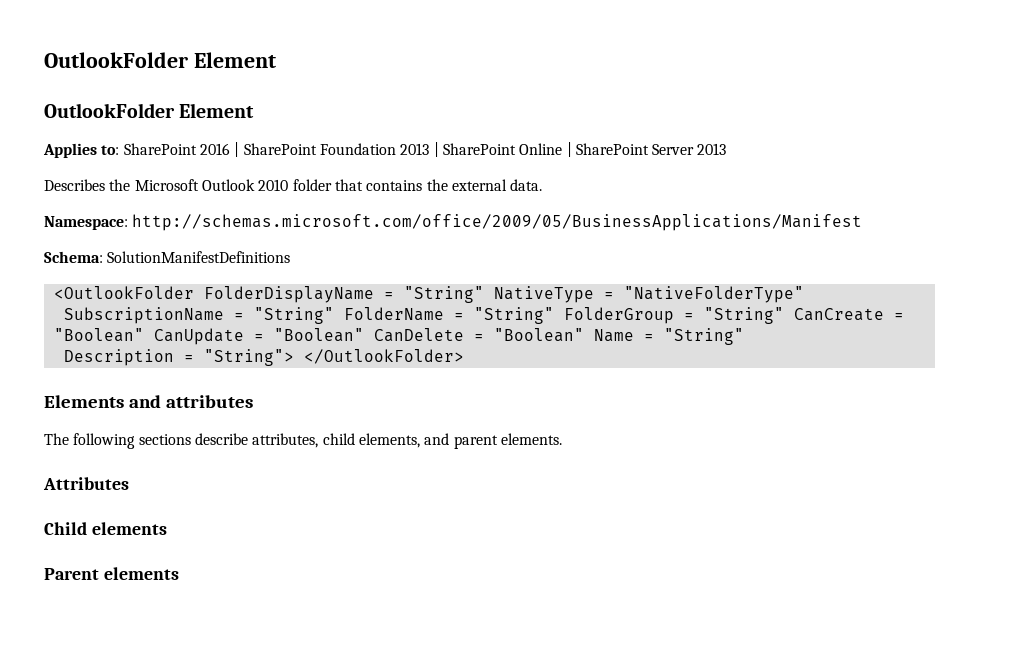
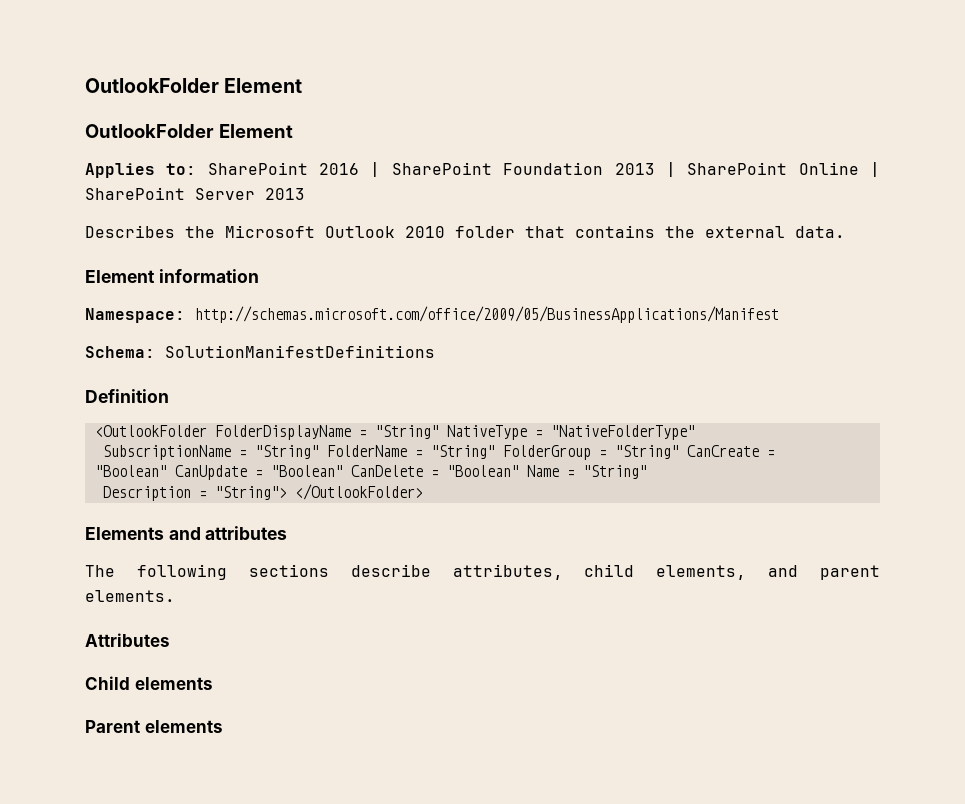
+ Element information
+ Definition

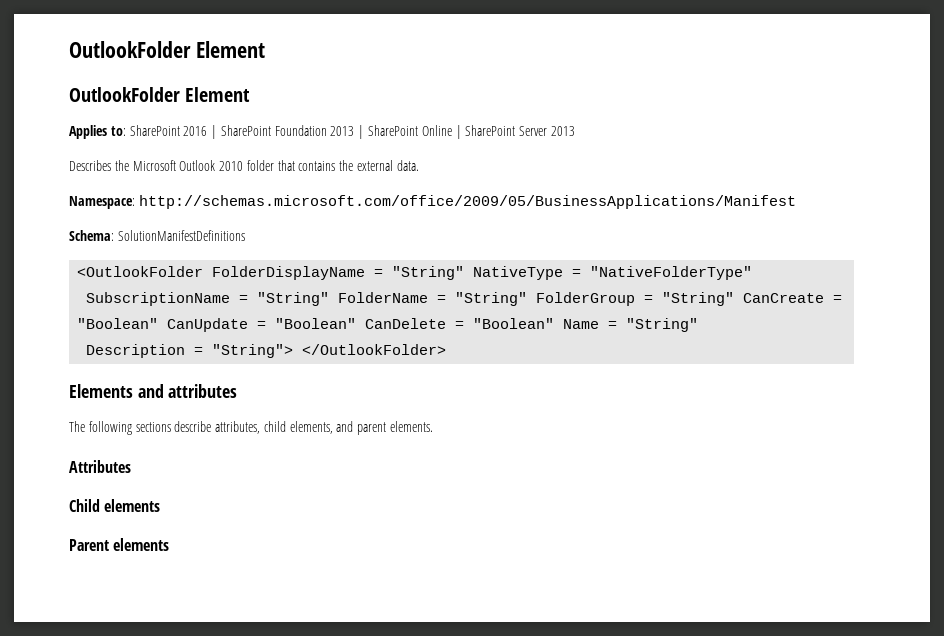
- Element information
- Definition

